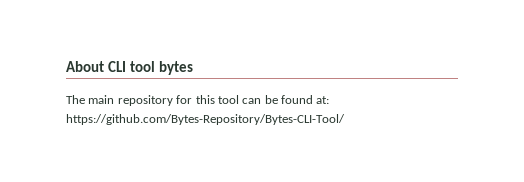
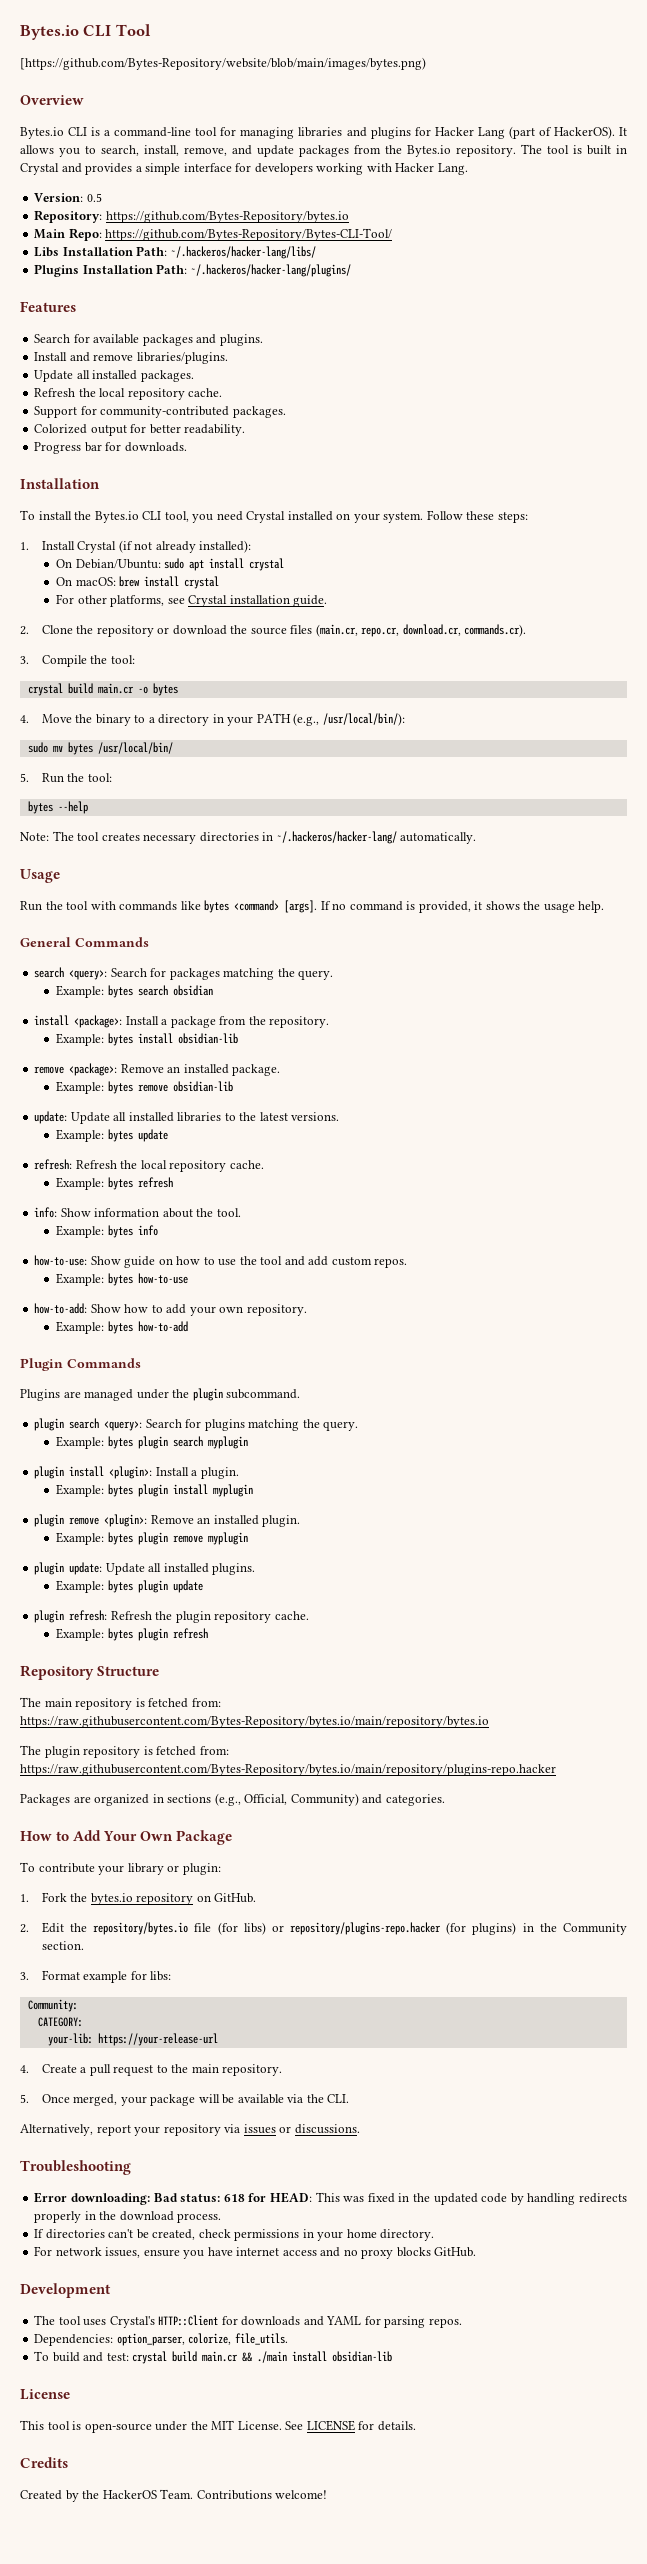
- About CLI tool bytes
- The main repository for this tool can be found at: https://github.com/Bytes-Repository/Bytes-CLI-Tool/
+ Bytes.io CLI Tool
+ [https://github.com/Bytes-Repository/website/blob/main/images/bytes.png)
+ Overview
+ Bytes.io CLI is a command-line tool for managing libraries and plugins for Hacker Lang (part of HackerOS). It allows you to search, install, remove, and update packages from the Bytes.io repository. The tool is built in Crystal and provides a simple interface for developers working with Hacker Lang.
+ Version: 0.5
+ Repository: https://github.com/Bytes-Repository/bytes.io
+ Main Repo: https://github.com/Bytes-Repository/Bytes-CLI-Tool/
+ Libs Installation Path: ~/.hackeros/hacker-lang/libs/
+ Plugins Installation Path: ~/.hackeros/hacker-lang/plugins/
+ Features
+ Search for available packages and plugins.
+ Install and remove libraries/plugins.
+ Update all installed packages.
+ Refresh the local repository cache.
+ Support for community-contributed packages.
+ Colorized output for better readability.
+ Progress bar for downloads.
+ Installation
+ To install the Bytes.io CLI tool, you need Crystal installed on your system. Follow these steps:
+ 1. Install Crystal (if not already installed):
+ On Debian/Ubuntu: sudo apt install crystal
+ On macOS: brew install crystal
+ For other platforms, see Crystal installation guide.
+ 2. Clone the repository or download the source files (main.cr, repo.cr, download.cr, commands.cr).
+ 3. Compile the tool:
+ crystal build main.cr -o bytes
+ 4. Move the binary to a directory in your PATH (e.g., /usr/local/bin/):
+ sudo mv bytes /usr/local/bin/
+ 5. Run the tool:
+ bytes --help
+ Note: The tool creates necessary directories in ~/.hackeros/hacker-lang/ automatically.
+ Usage
+ Run the tool with commands like bytes <command> [args]. If no command is provided, it shows the usage help.
+ General Commands
+ search <query>: Search for packages matching the query.
+ Example: bytes search obsidian
+ install <package>: Install a package from the repository.
+ Example: bytes install obsidian-lib
+ remove <package>: Remove an installed package.
+ Example: bytes remove obsidian-lib
+ update: Update all installed libraries to the latest versions.
+ Example: bytes update
+ refresh: Refresh the local repository cache.
+ Example: bytes refresh
+ info: Show information about the tool.
+ Example: bytes info
+ how-to-use: Show guide on how to use the tool and add custom repos.
+ Example: bytes how-to-use
+ how-to-add: Show how to add your own repository.
+ Example: bytes how-to-add
+ Plugin Commands
+ Plugins are managed under the plugin subcommand.
+ plugin search <query>: Search for plugins matching the query.
+ Example: bytes plugin search myplugin
+ plugin install <plugin>: Install a plugin.
+ Example: bytes plugin install myplugin
+ plugin remove <plugin>: Remove an installed plugin.
+ Example: bytes plugin remove myplugin
+ plugin update: Update all installed plugins.
+ Example: bytes plugin update
+ plugin refresh: Refresh the plugin repository cache.
+ Example: bytes plugin refresh
+ Repository Structure
+ The main repository is fetched from: https://raw.githubusercontent.com/Bytes-Repository/bytes.io/main/repository/bytes.io
+ The plugin repository is fetched from: https://raw.githubusercontent.com/Bytes-Repository/bytes.io/main/repository/plugins-repo.hacker
+ Packages are organized in sections (e.g., Official, Community) and categories.
+ How to Add Your Own Package
+ To contribute your library or plugin:
+ 1. Fork the bytes.io repository on GitHub.
+ 2. Edit the repository/bytes.io file (for libs) or repository/plugins-repo.hacker (for plugins) in the Community section.
+ 3. Format example for libs:
+ Community:
+ CATEGORY:
+ your-lib: https://your-release-url
+ 4. Create a pull request to the main repository.
+ 5. Once merged, your package will be available via the CLI.
+ Alternatively, report your repository via issues or discussions.
+ Troubleshooting
+ Error downloading: Bad status: 618 for HEAD: This was fixed in the updated code by handling redirects properly in the download process.
+ If directories can't be created, check permissions in your home directory.
+ For network issues, ensure you have internet access and no proxy blocks GitHub.
+ Development
+ The tool uses Crystal's HTTP::Client for downloads and YAML for parsing repos.
+ Dependencies: option_parser, colorize, file_utils.
+ To build and test: crystal build main.cr && ./main install obsidian-lib
+ License
+ This tool is open-source under the MIT License. See LICENSE for details.
+ Credits
+ Created by the HackerOS Team. Contributions welcome!

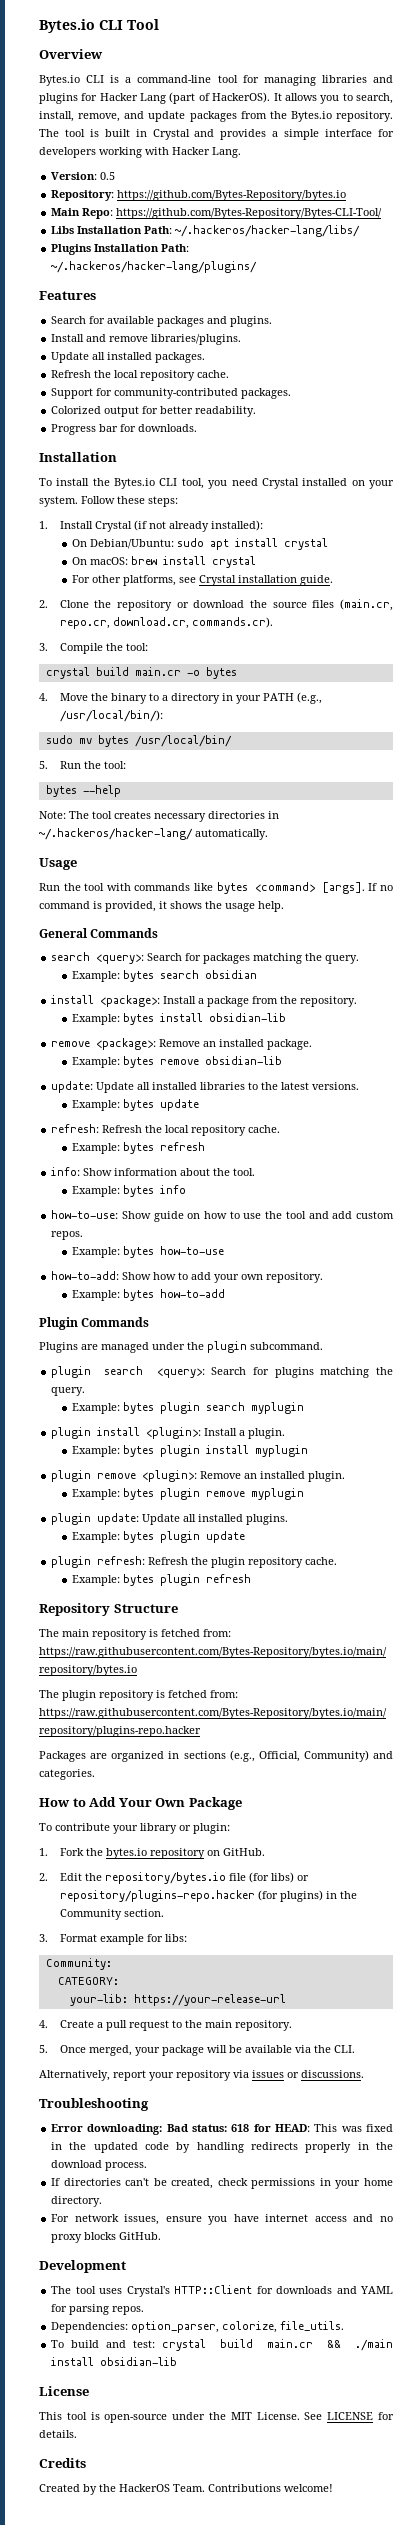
- [https://github.com/Bytes-Repository/website/blob/main/images/bytes.png)

